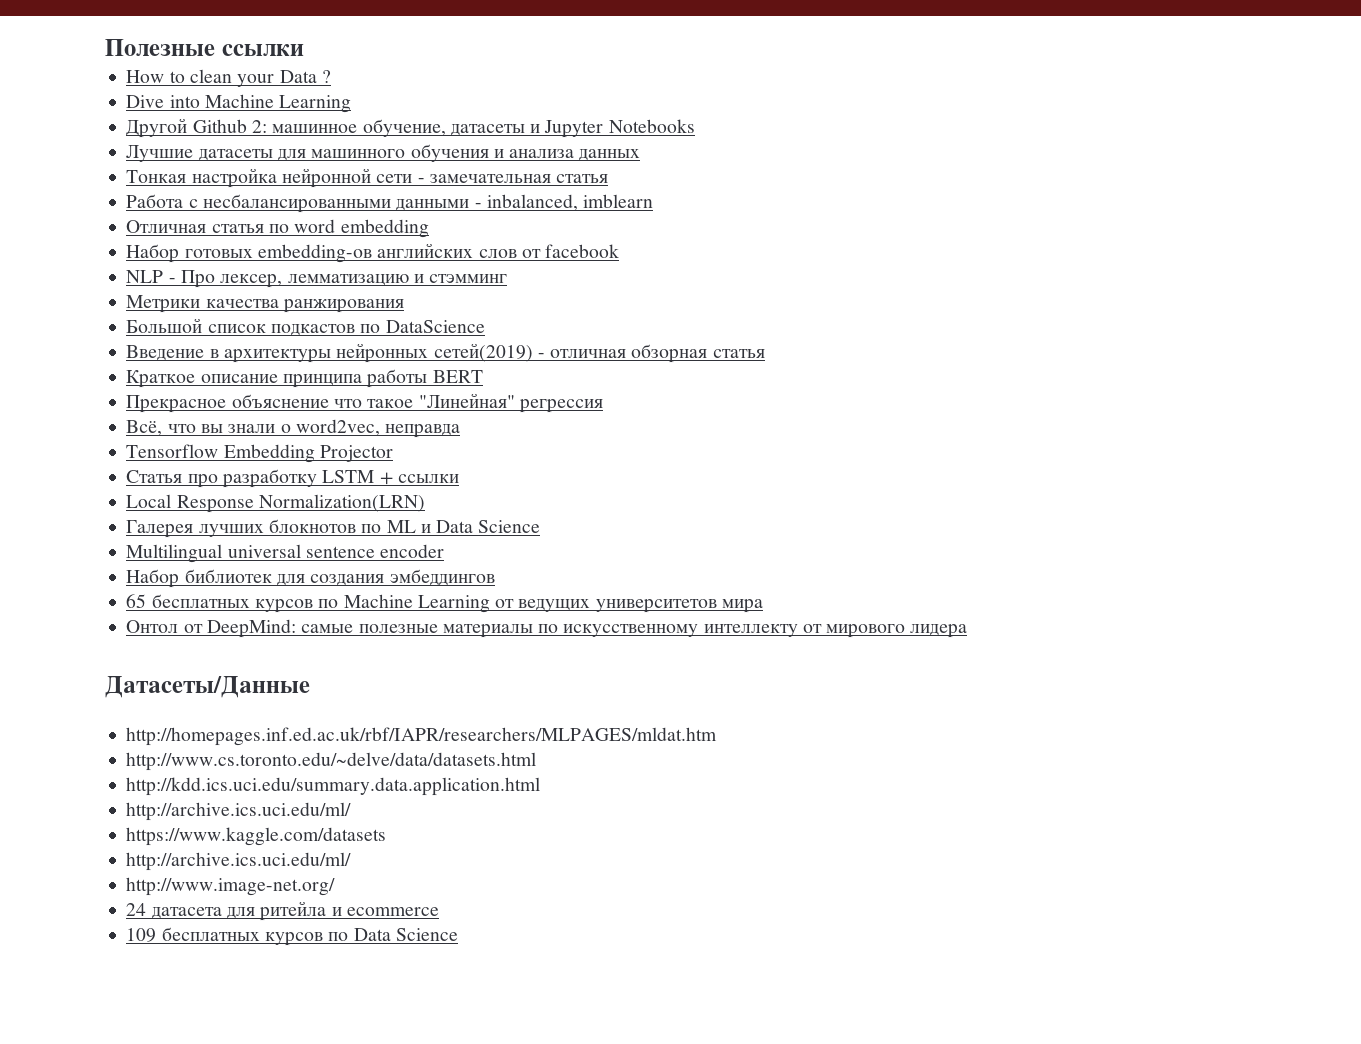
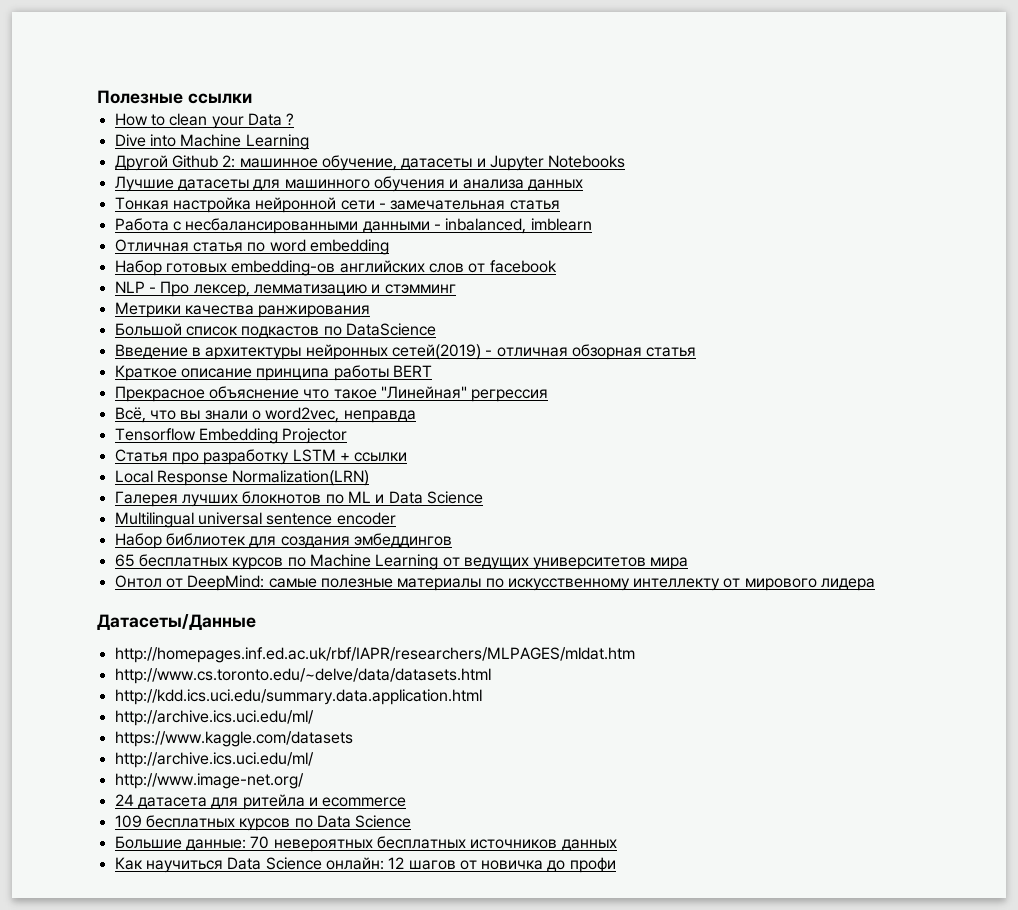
+ Большие данные: 70 невероятных бесплатных источников данных
+ Как научиться Data Science онлайн: 12 шагов от новичка до профи

